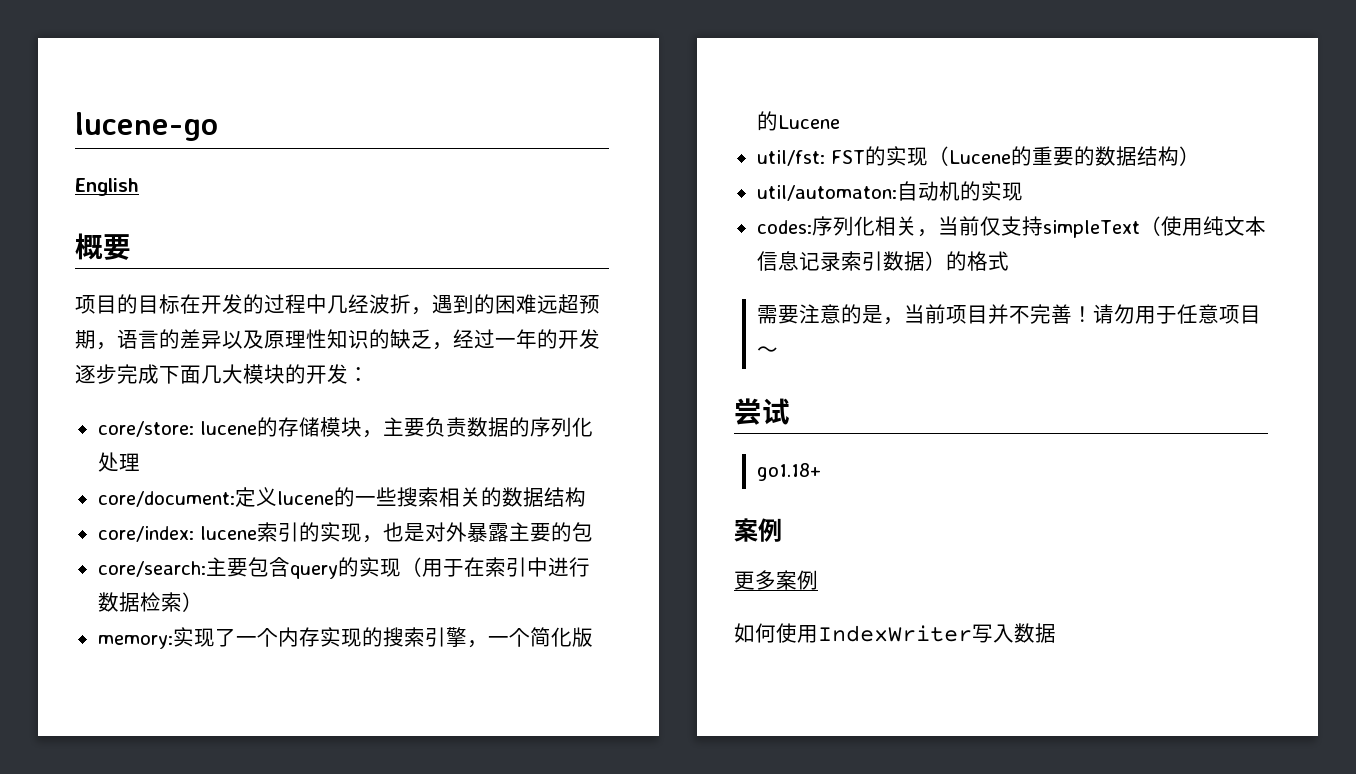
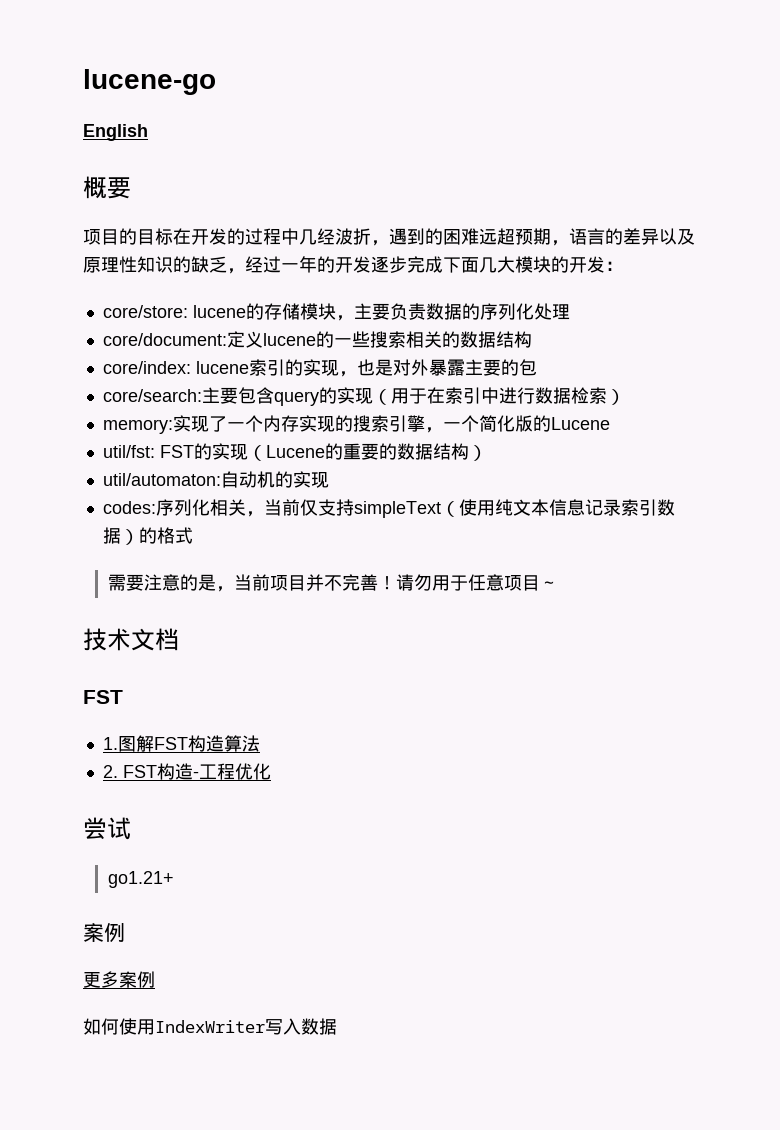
+ 技术文档
+ FST
+ 1.图解FST构造算法
+ 2. FST构造-工程优化
- go1.18+
+ go1.21+

